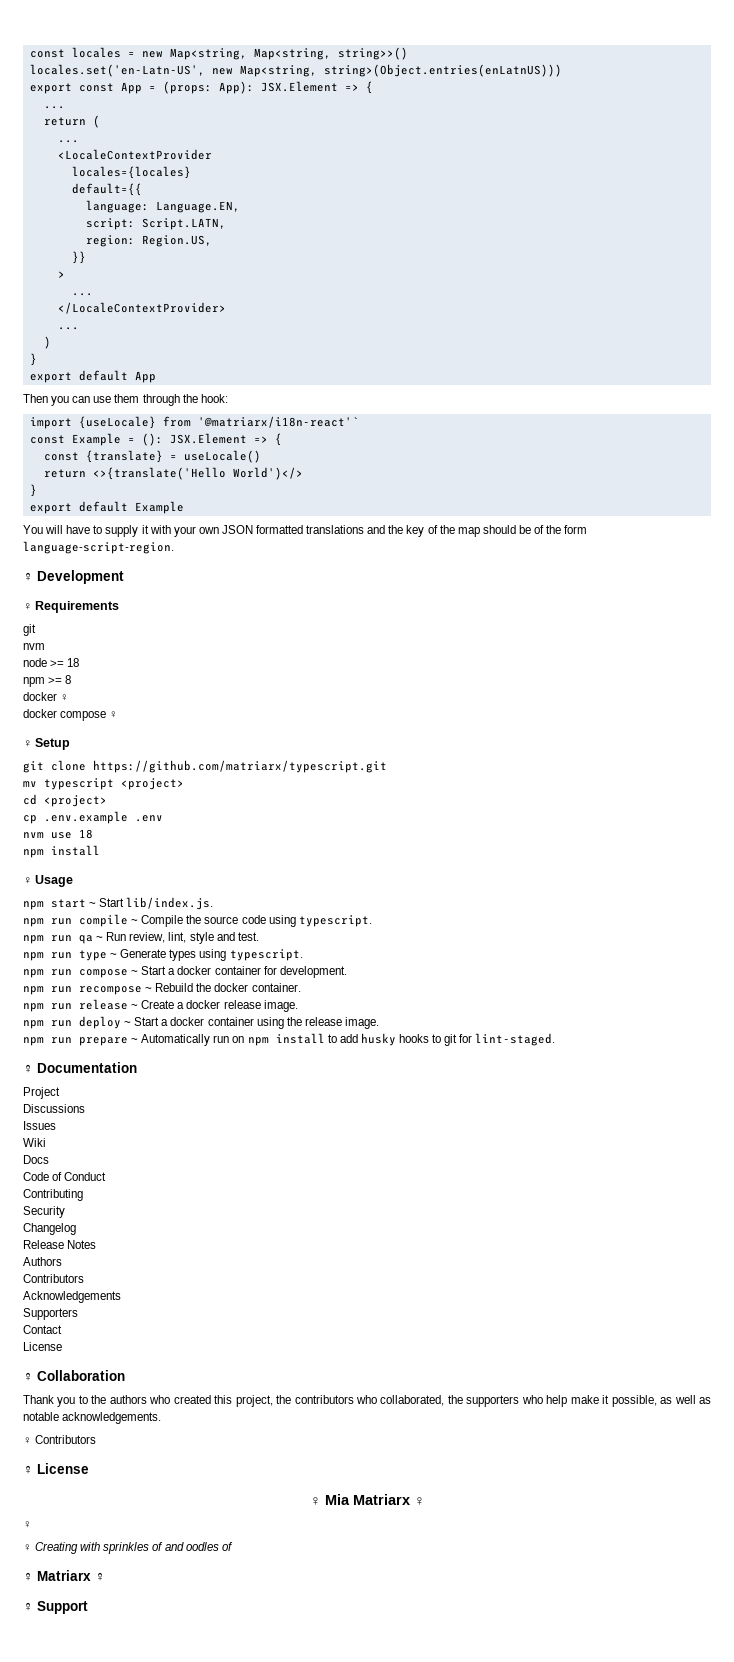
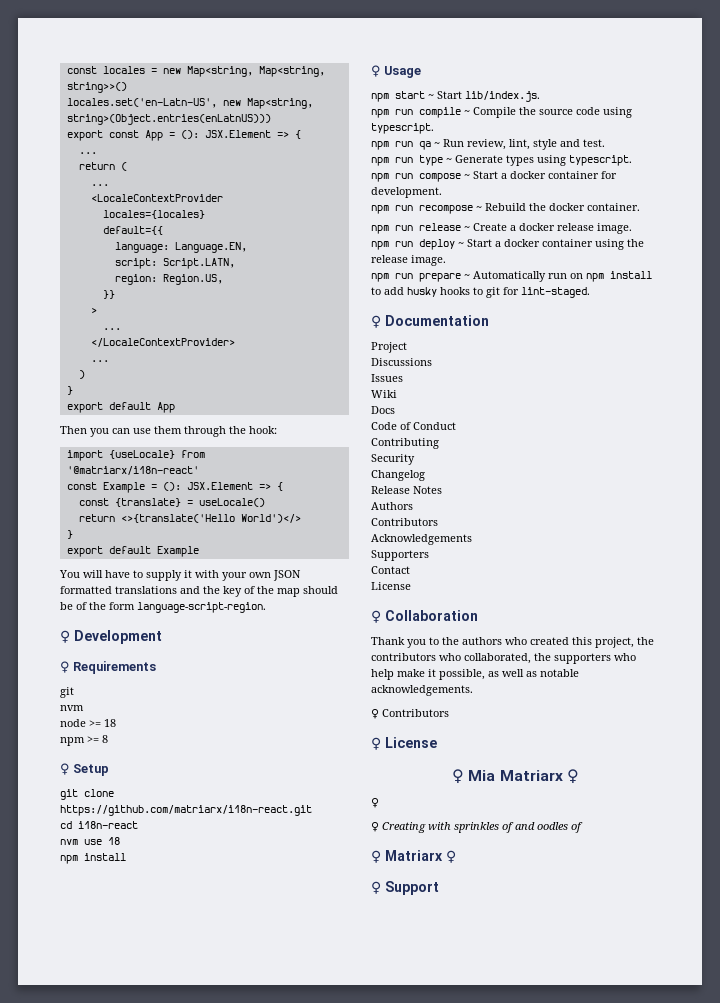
- export const App = (props: App): JSX.Element => {
+ export const App = (): JSX.Element => {
- import {useLocale} from '@matriarx/i18n-react'`
+ import {useLocale} from '@matriarx/i18n-react'
- docker ♀
- docker compose ♀
- git clone https://github.com/matriarx/typescript.git
- mv typescript <project>
- cd <project>
- cp .env.example .env
+ git clone https://github.com/matriarx/i18n-react.git
+ cd i18n-react

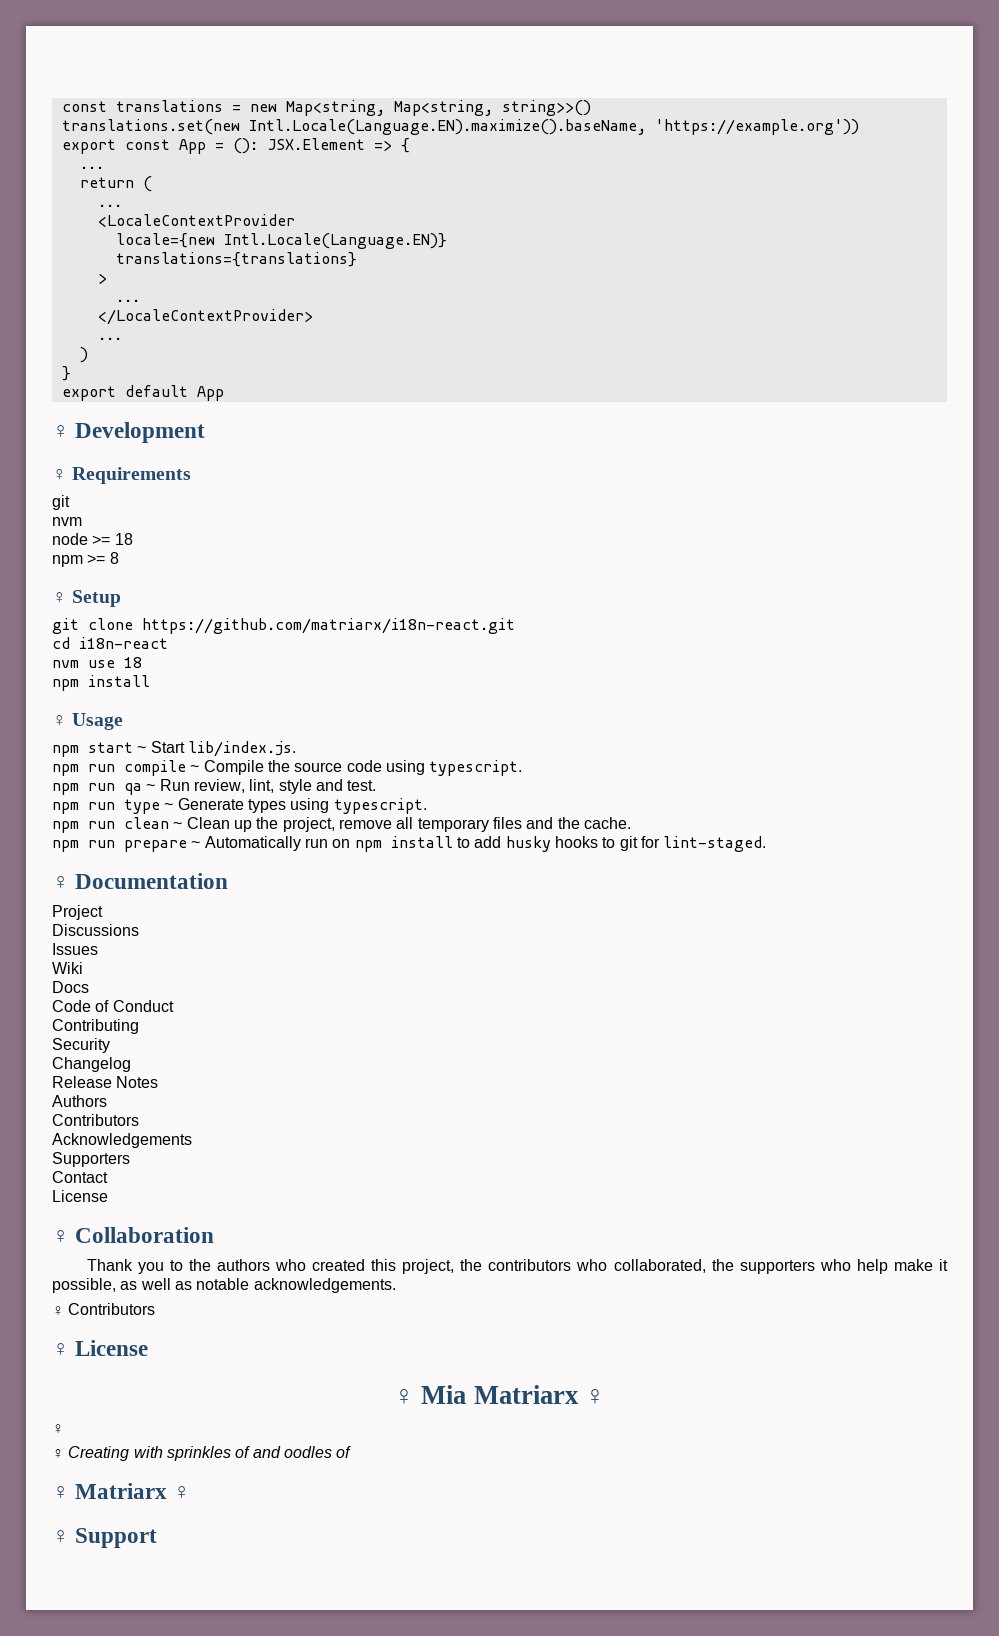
- const locales = new Map<string, Map<string, string>>()
+ const translations = new Map<string, Map<string, string>>()
- locales.set('en-Latn-US', new Map<string, string>(Object.entries(enLatnUS)))
+ translations.set(new Intl.Locale(Language.EN).maximize().baseName, 'https://example.org'))
- locales={locales}
- default={{
- language: Language.EN,
- script: Script.LATN,
- region: Region.US,
- }}
+ locale={new Intl.Locale(Language.EN)}
+ translations={translations}
- Then you can use them through the hook:
- import {useLocale} from '@matriarx/i18n-react'
- const Example = (): JSX.Element => {
- const {translate} = useLocale()
- return <>{translate('Hello World')</>
- }
- export default Example
- You will have to supply it with your own JSON formatted translations and the key of the map should be of the form language-script-region.
- npm run compose ~ Start a docker container for development.
- npm run recompose ~ Rebuild the docker container.
- npm run release ~ Create a docker release image.
- npm run deploy ~ Start a docker container using the release image.
+ npm run clean ~ Clean up the project, remove all temporary files and the cache.

